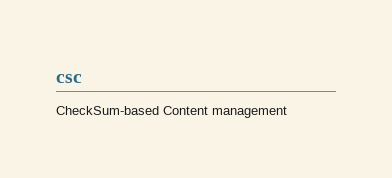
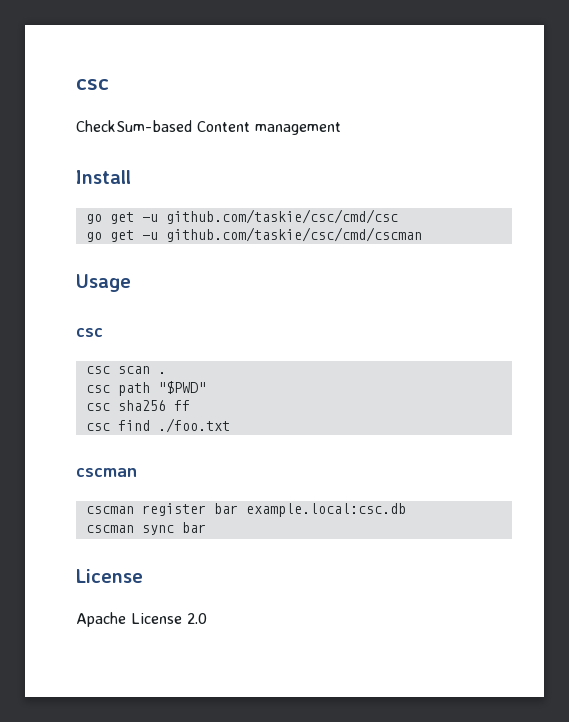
+ Install
+ go get -u github.com/taskie/csc/cmd/csc
+ go get -u github.com/taskie/csc/cmd/cscman
+ Usage
+ csc
+ csc scan .
+ csc path "$PWD"
+ csc sha256 ff
+ csc find ./foo.txt
+ cscman
+ cscman register bar example.local:csc.db
+ cscman sync bar
+ License
+ Apache License 2.0

